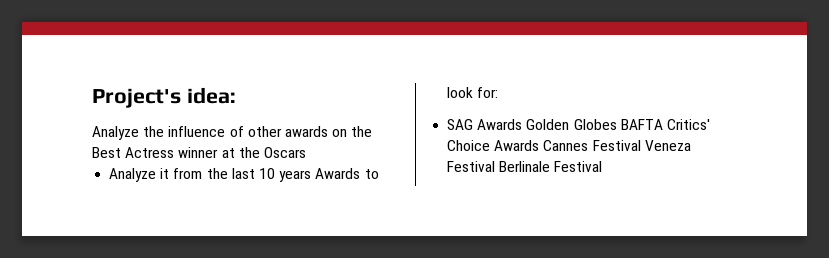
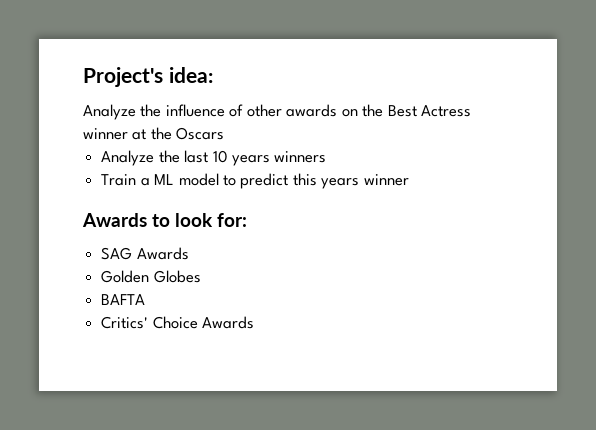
- Analyze it from the last 10 years Awards to look for:
+ Analyze the last 10 years winners
+ Train a ML model to predict this years winner
+ Awards to look for:
- SAG Awards Golden Globes BAFTA Critics' Choice Awards Cannes Festival Veneza Festival Berlinale Festival
+ SAG Awards
+ Golden Globes
+ BAFTA
+ Critics' Choice Awards

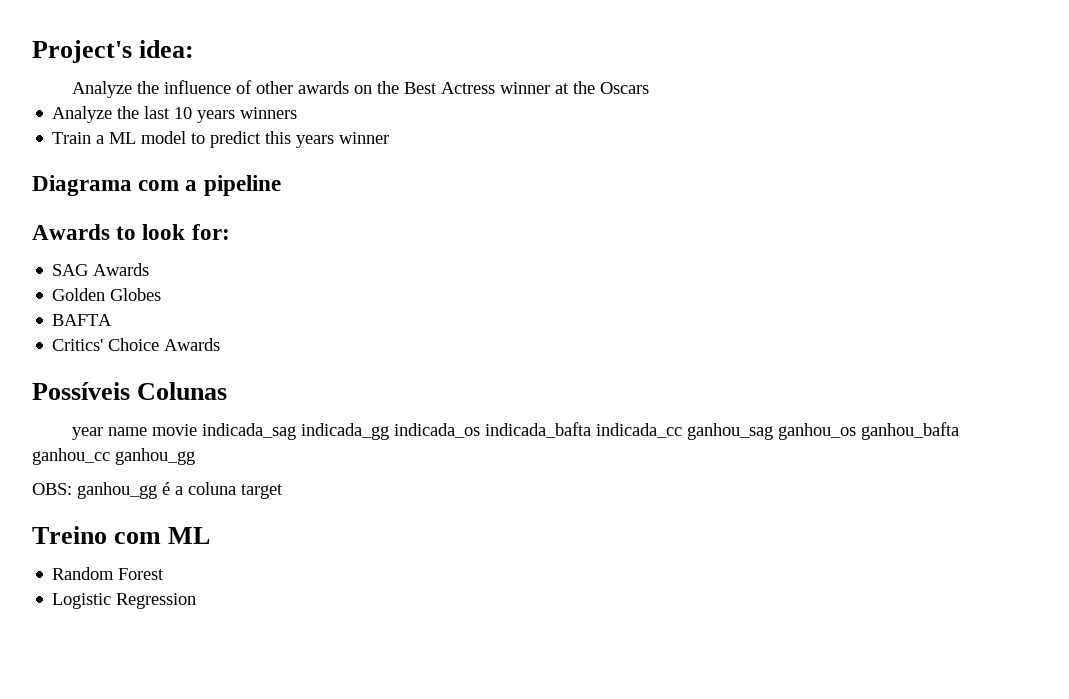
+ Diagrama com a pipeline
+ Possíveis Colunas
+ year name movie indicada_sag indicada_gg indicada_os indicada_bafta indicada_cc ganhou_sag ganhou_os ganhou_bafta ganhou_cc ganhou_gg
+ OBS: ganhou_gg é a coluna target
+ Treino com ML
+ Random Forest
+ Logistic Regression

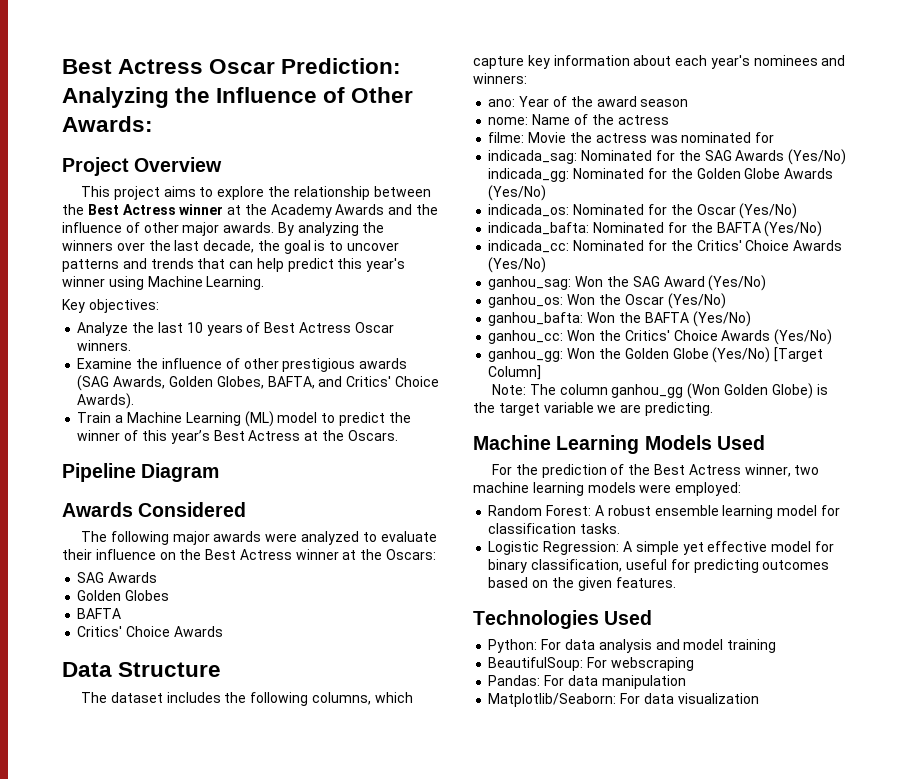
- Project's idea:
- Analyze the influence of other awards on the Best Actress winner at the Oscars
- Analyze the last 10 years winners
- Train a ML model to predict this years winner
- Diagrama com a pipeline
- Awards to look for:
+ Best Actress Oscar Prediction: Analyzing the Influence of Other Awards:
+ Project Overview
+ This project aims to explore the relationship between the Best Actress winner at the Academy Awards and the influence of other major awards. By analyzing the winners over the last decade, the goal is to uncover patterns and trends that can help predict this year's winner using Machine Learning.
+ Key objectives:
+ Analyze the last 10 years of Best Actress Oscar winners.
+ Examine the influence of other prestigious awards (SAG Awards, Golden Globes, BAFTA, and Critics' Choice Awards).
+ Train a Machine Learning (ML) model to predict the winner of this year’s Best Actress at the Oscars.
+ Pipeline Diagram
+ Awards Considered
+ The following major awards were analyzed to evaluate their influence on the Best Actress winner at the Oscars:
- Possíveis Colunas
- year name movie indicada_sag indicada_gg indicada_os indicada_bafta indicada_cc ganhou_sag ganhou_os ganhou_bafta ganhou_cc ganhou_gg
- OBS: ganhou_gg é a coluna target
- Treino com ML
- Random Forest
- Logistic Regression
+ Data Structure
+ The dataset includes the following columns, which capture key information about each year's nominees and winners:
+ ano: Year of the award season
+ nome: Name of the actress
+ filme: Movie the actress was nominated for
+ indicada_sag: Nominated for the SAG Awards (Yes/No) indicada_gg: Nominated for the Golden Globe Awards (Yes/No)
+ indicada_os: Nominated for the Oscar (Yes/No)
+ indicada_bafta: Nominated for the BAFTA (Yes/No)
+ indicada_cc: Nominated for the Critics' Choice Awards (Yes/No)
+ ganhou_sag: Won the SAG Award (Yes/No)
+ ganhou_os: Won the Oscar (Yes/No)
+ ganhou_bafta: Won the BAFTA (Yes/No)
+ ganhou_cc: Won the Critics' Choice Awards (Yes/No)
+ ganhou_gg: Won the Golden Globe (Yes/No) [Target Column]
+ Note: The column ganhou_gg (Won Golden Globe) is the target variable we are predicting.
+ Machine Learning Models Used
+ For the prediction of the Best Actress winner, two machine learning models were employed:
+ Random Forest: A robust ensemble learning model for classification tasks.
+ Logistic Regression: A simple yet effective model for binary classification, useful for predicting outcomes based on the given features.
+ Technologies Used
+ Python: For data analysis and model training
+ BeautifulSoup: For webscraping
+ Pandas: For data manipulation
+ Matplotlib/Seaborn: For data visualization

